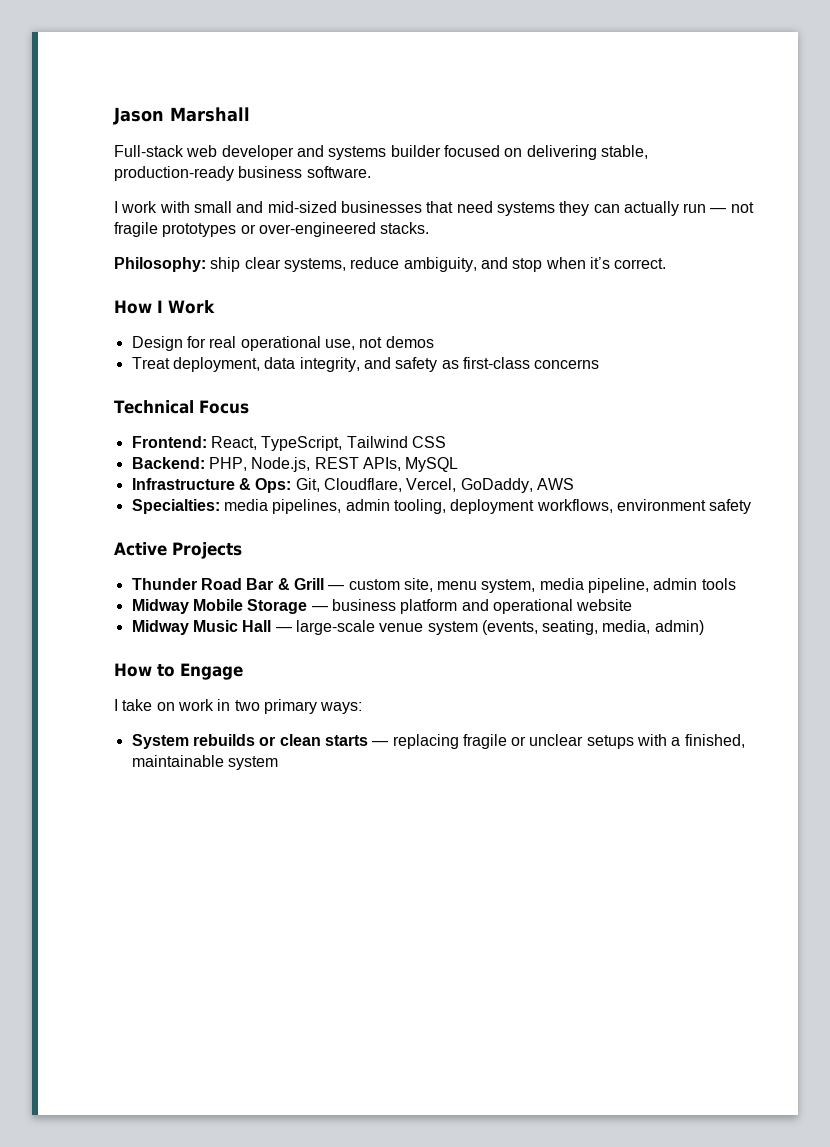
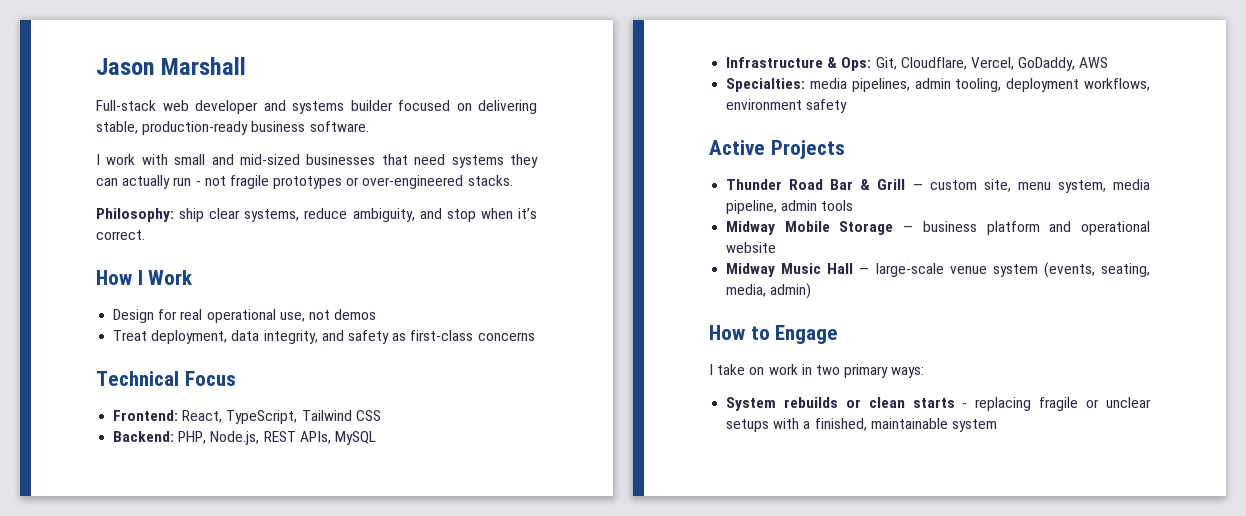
- I work with small and mid-sized businesses that need systems they can actually run — not fragile prototypes or over-engineered stacks.
+ I work with small and mid-sized businesses that need systems they can actually run - not fragile prototypes or over-engineered stacks.
- System rebuilds or clean starts — replacing fragile or unclear setups with a finished, maintainable system
+ System rebuilds or clean starts - replacing fragile or unclear setups with a finished, maintainable system

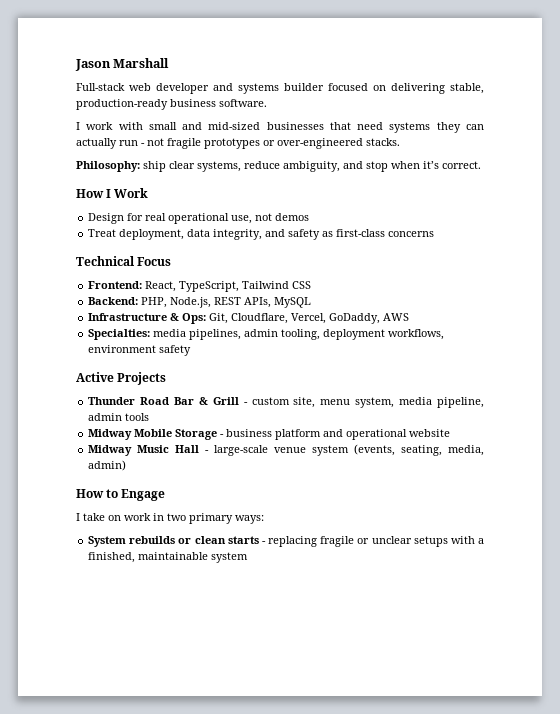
- Thunder Road Bar & Grill — custom site, menu system, media pipeline, admin tools
+ Thunder Road Bar & Grill - custom site, menu system, media pipeline, admin tools
- Midway Mobile Storage — business platform and operational website
+ Midway Mobile Storage - business platform and operational website
- Midway Music Hall — large-scale venue system (events, seating, media, admin)
+ Midway Music Hall - large-scale venue system (events, seating, media, admin)

